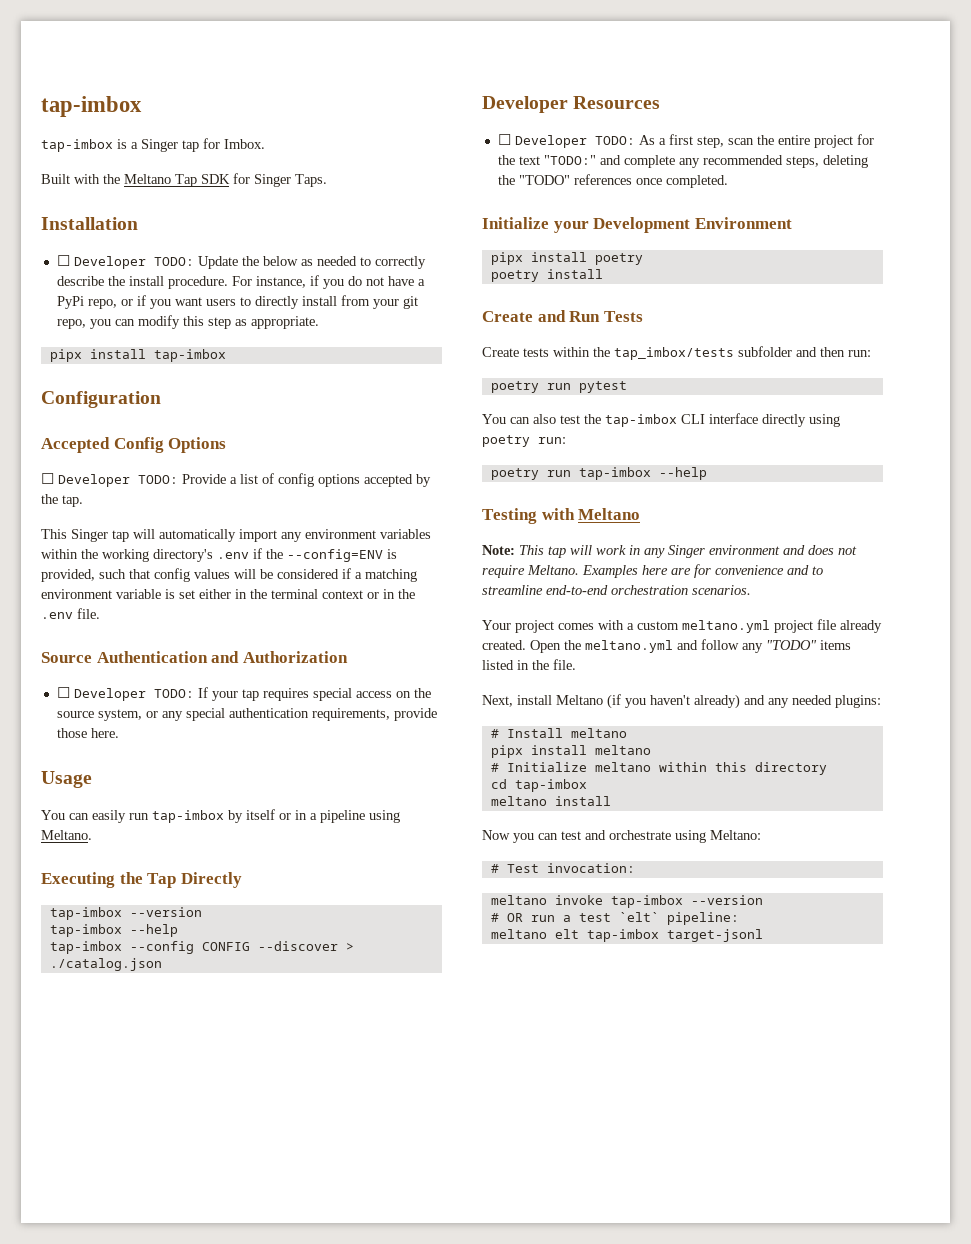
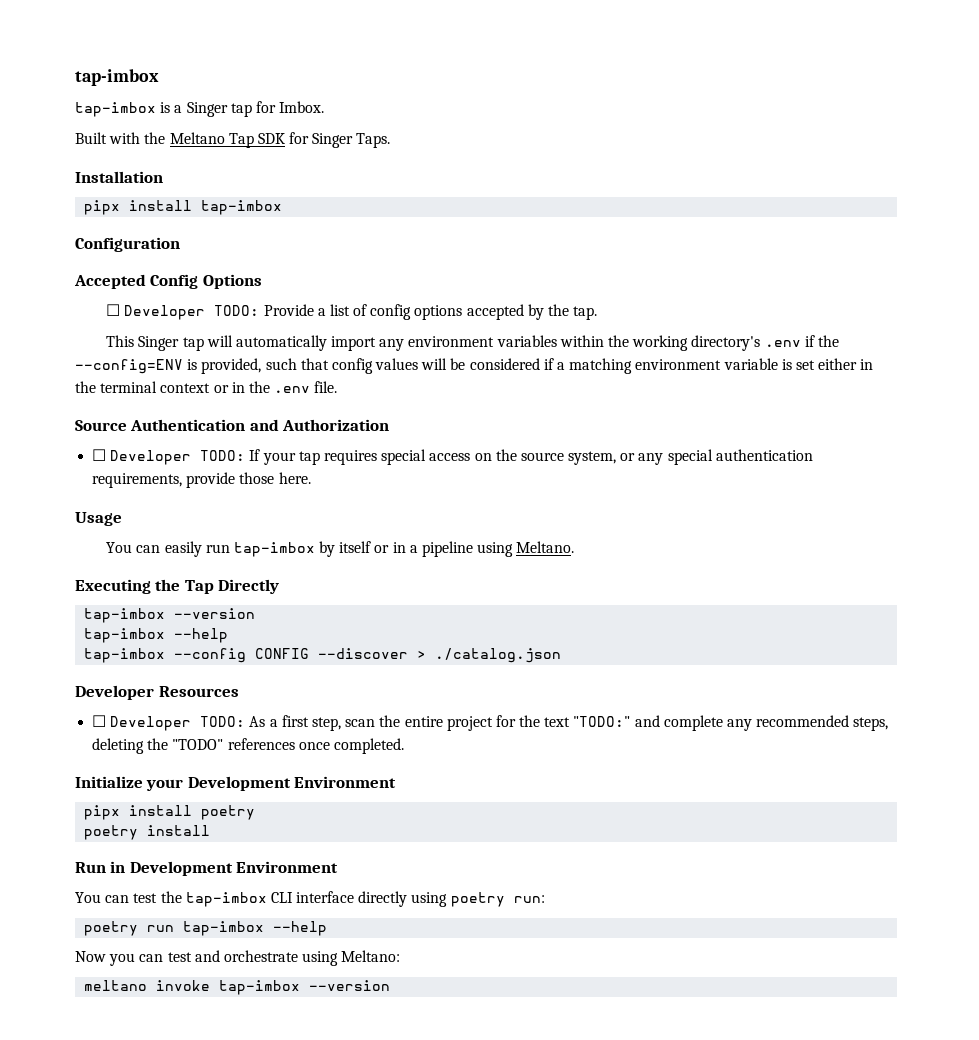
- ☐ Developer TODO: Update the below as needed to correctly describe the install procedure. For instance, if you do not have a PyPi repo, or if you want users to directly install from your git repo, you can modify this step as appropriate.
- Create and Run Tests
- Create tests within the tap_imbox/tests subfolder and then run:
- poetry run pytest
- You can also test the tap-imbox CLI interface directly using poetry run:
+ Run in Development Environment
+ You can test the tap-imbox CLI interface directly using poetry run:
- Testing with Meltano
- Note: This tap will work in any Singer environment and does not require Meltano. Examples here are for convenience and to streamline end-to-end orchestration scenarios.
- Your project comes with a custom meltano.yml project file already created. Open the meltano.yml and follow any "TODO" items listed in the file.
- Next, install Meltano (if you haven't already) and any needed plugins:
- # Install meltano
- pipx install meltano
- # Initialize meltano within this directory
- cd tap-imbox
- meltano install
- # Test invocation:
- # OR run a test `elt` pipeline:
- meltano elt tap-imbox target-jsonl

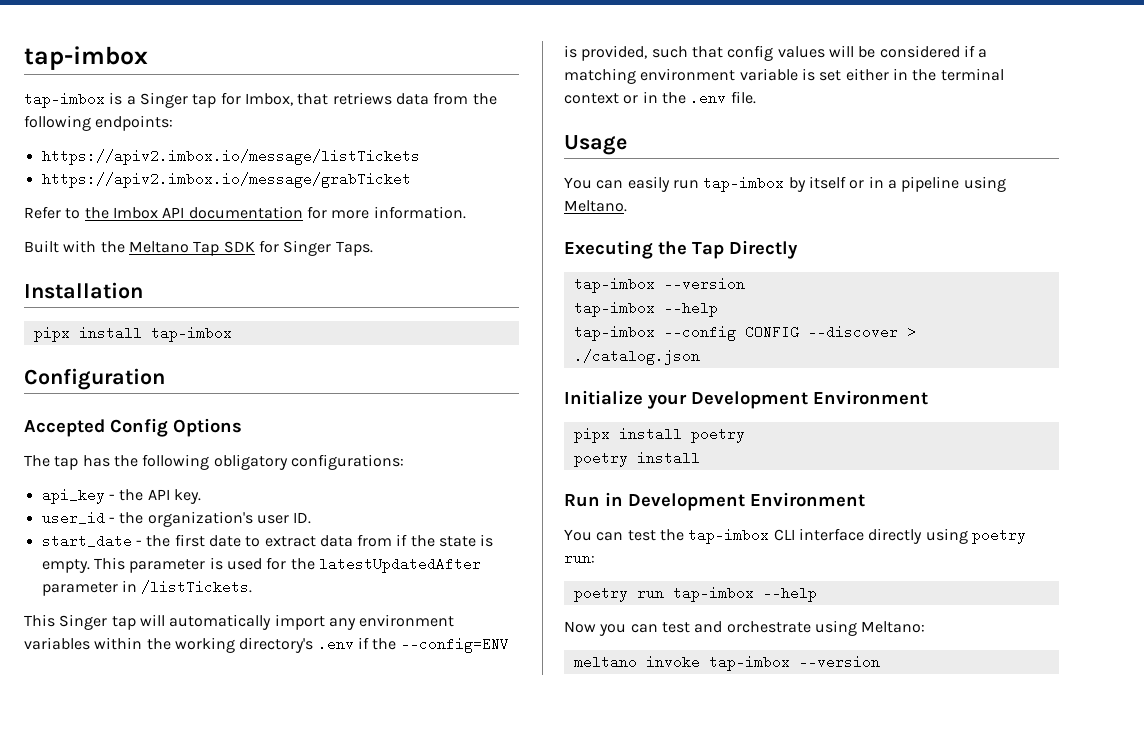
- tap-imbox is a Singer tap for Imbox.
+ tap-imbox is a Singer tap for Imbox, that retriews data from the following endpoints:
+ https://apiv2.imbox.io/message/listTickets
+ https://apiv2.imbox.io/message/grabTicket
+ Refer to the Imbox API documentation for more information.
- ☐ Developer TODO: Provide a list of config options accepted by the tap.
+ The tap has the following obligatory configurations:
+ api_key - the API key.
+ user_id - the organization's user ID.
+ start_date - the first date to extract data from if the state is empty. This parameter is used for the latestUpdatedAfter parameter in /listTickets.
- Source Authentication and Authorization
- ☐ Developer TODO: If your tap requires special access on the source system, or any special authentication requirements, provide those here.
- Developer Resources
- ☐ Developer TODO: As a first step, scan the entire project for the text "TODO:" and complete any recommended steps, deleting the "TODO" references once completed.

